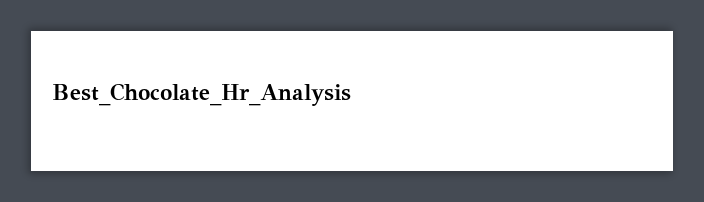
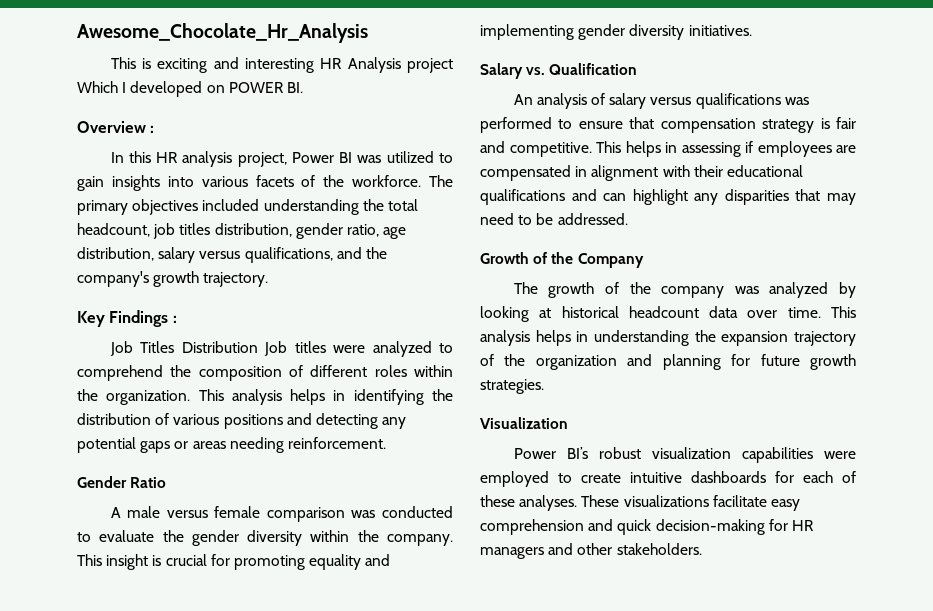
- Best_Chocolate_Hr_Analysis
+ Awesome_Chocolate_Hr_Analysis
+ This is exciting and interesting HR Analysis project Which I developed on POWER BI.
+ Overview :
+ In this HR analysis project, Power BI was utilized to gain insights into various facets of the workforce. The primary objectives included understanding the total headcount, job titles distribution, gender ratio, age distribution, salary versus qualifications, and the company's growth trajectory.
+ Key Findings :
+ Job Titles Distribution Job titles were analyzed to comprehend the composition of different roles within the organization. This analysis helps in identifying the distribution of various positions and detecting any potential gaps or areas needing reinforcement.
+ Gender Ratio
+ A male versus female comparison was conducted to evaluate the gender diversity within the company. This insight is crucial for promoting equality and implementing gender diversity initiatives.
+ Salary vs. Qualification
+ An analysis of salary versus qualifications was performed to ensure that compensation strategy is fair and competitive. This helps in assessing if employees are compensated in alignment with their educational qualifications and can highlight any disparities that may need to be addressed.
+ Growth of the Company
+ The growth of the company was analyzed by looking at historical headcount data over time. This analysis helps in understanding the expansion trajectory of the organization and planning for future growth strategies.
+ Visualization
+ Power BI’s robust visualization capabilities were employed to create intuitive dashboards for each of these analyses. These visualizations facilitate easy comprehension and quick decision-making for HR managers and other stakeholders.

